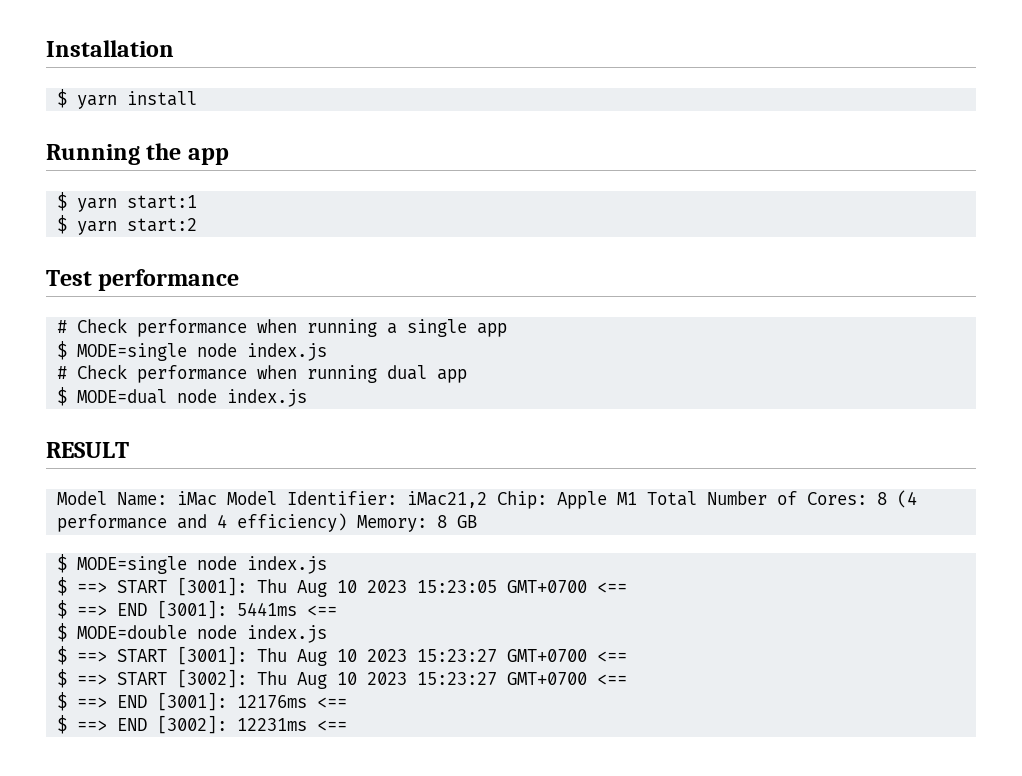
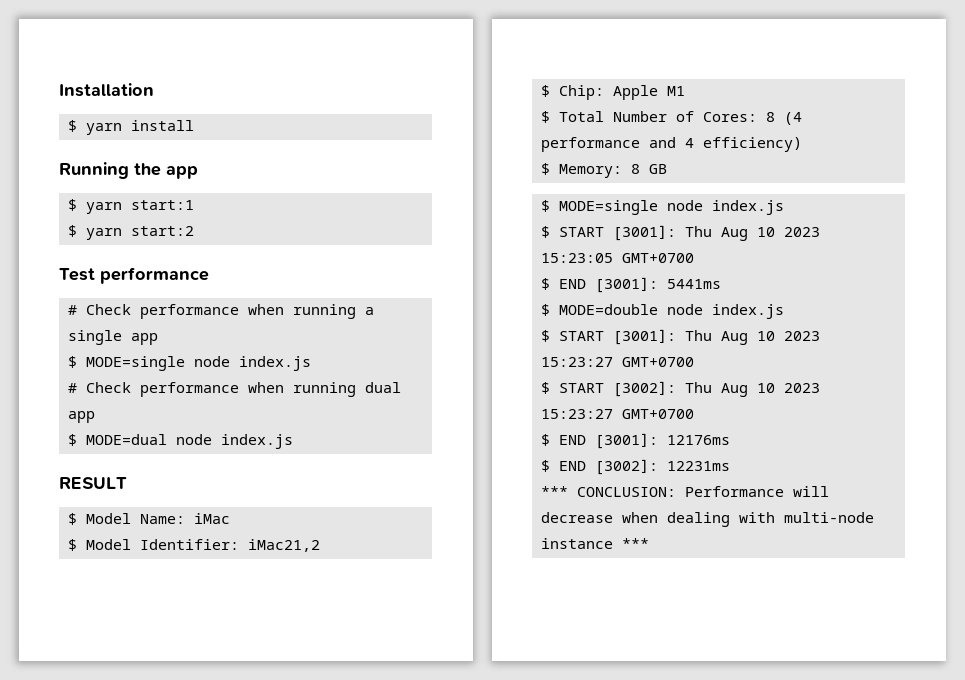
- Model Name: iMac Model Identifier: iMac21,2 Chip: Apple M1 Total Number of Cores: 8 (4 performance and 4 efficiency) Memory: 8 GB
+ $ Model Name: iMac
+ $ Model Identifier: iMac21,2
+ $ Chip: Apple M1
+ $ Total Number of Cores: 8 (4 performance and 4 efficiency)
+ $ Memory: 8 GB
- $ ==> START [3001]: Thu Aug 10 2023 15:23:05 GMT+0700 <==
- $ ==> END [3001]: 5441ms <==
+ $ START [3001]: Thu Aug 10 2023 15:23:05 GMT+0700
+ $ END [3001]: 5441ms
- $ ==> START [3001]: Thu Aug 10 2023 15:23:27 GMT+0700 <==
- $ ==> START [3002]: Thu Aug 10 2023 15:23:27 GMT+0700 <==
- $ ==> END [3001]: 12176ms <==
- $ ==> END [3002]: 12231ms <==
+ $ START [3001]: Thu Aug 10 2023 15:23:27 GMT+0700
+ $ START [3002]: Thu Aug 10 2023 15:23:27 GMT+0700
+ $ END [3001]: 12176ms
+ $ END [3002]: 12231ms
+ *** CONCLUSION: Performance will decrease when dealing with multi-node instance ***

